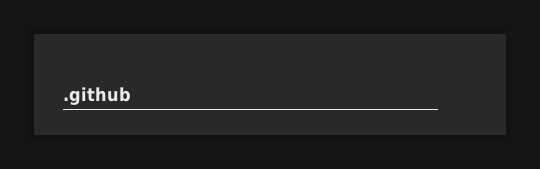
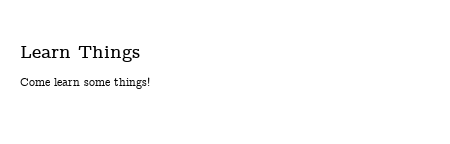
- .github
+ Learn Things
+ Come learn some things!

